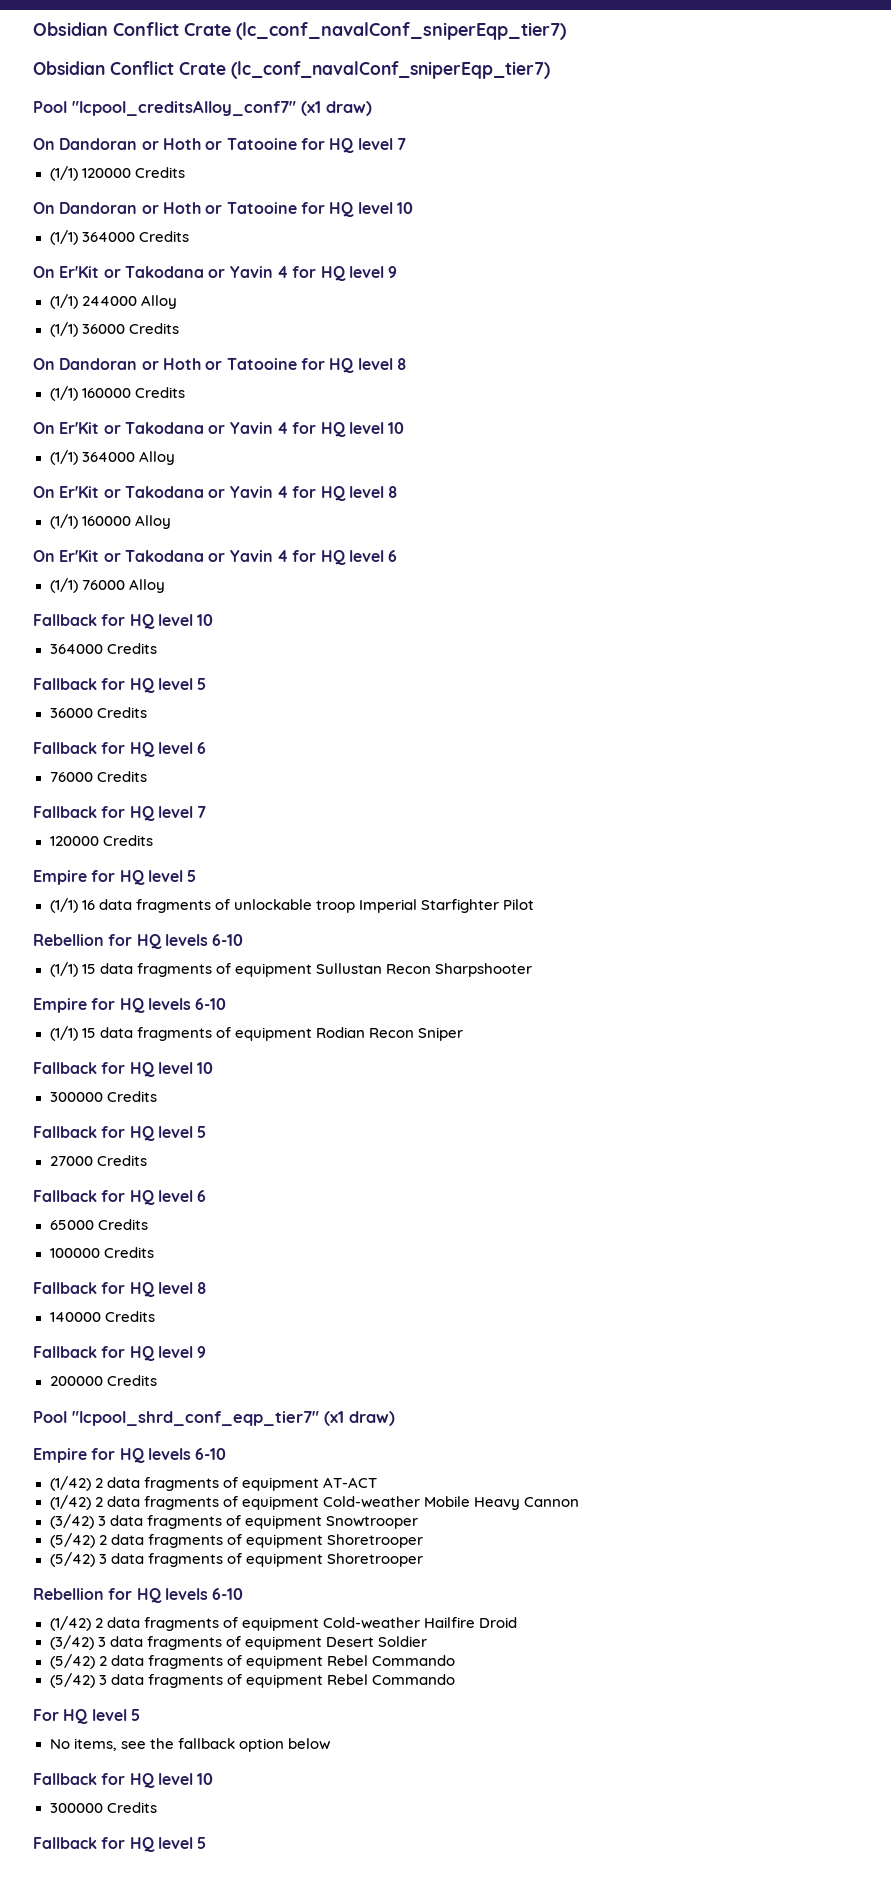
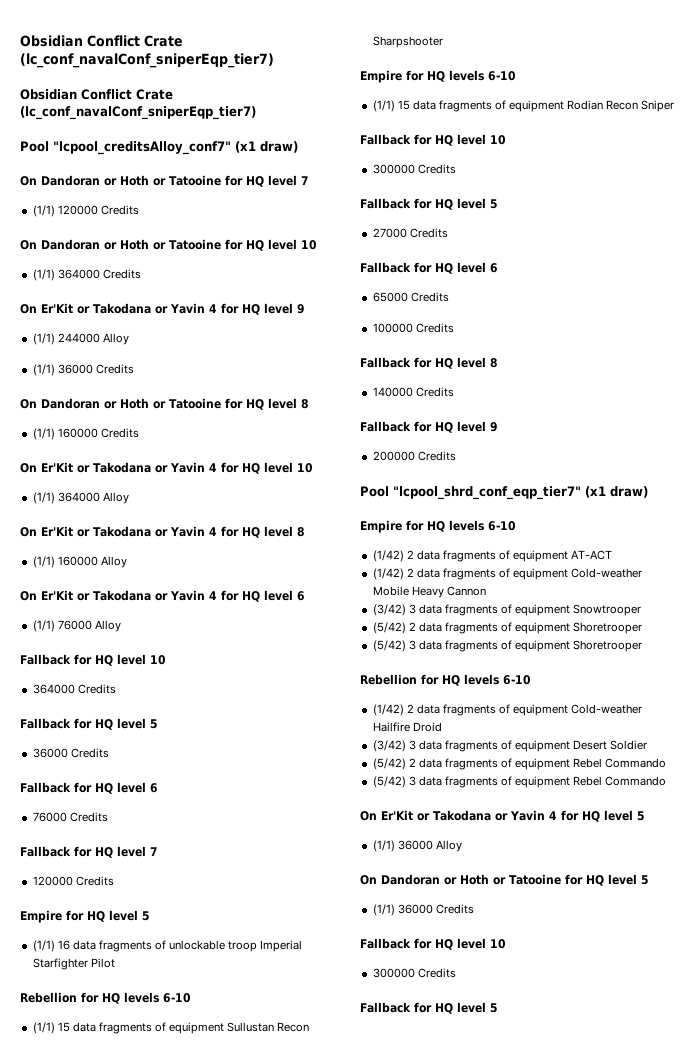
- For HQ level 5
- No items, see the fallback option below
+ On Er'Kit or Takodana or Yavin 4 for HQ level 5
+ (1/1) 36000 Alloy
+ On Dandoran or Hoth or Tatooine for HQ level 5
+ (1/1) 36000 Credits

